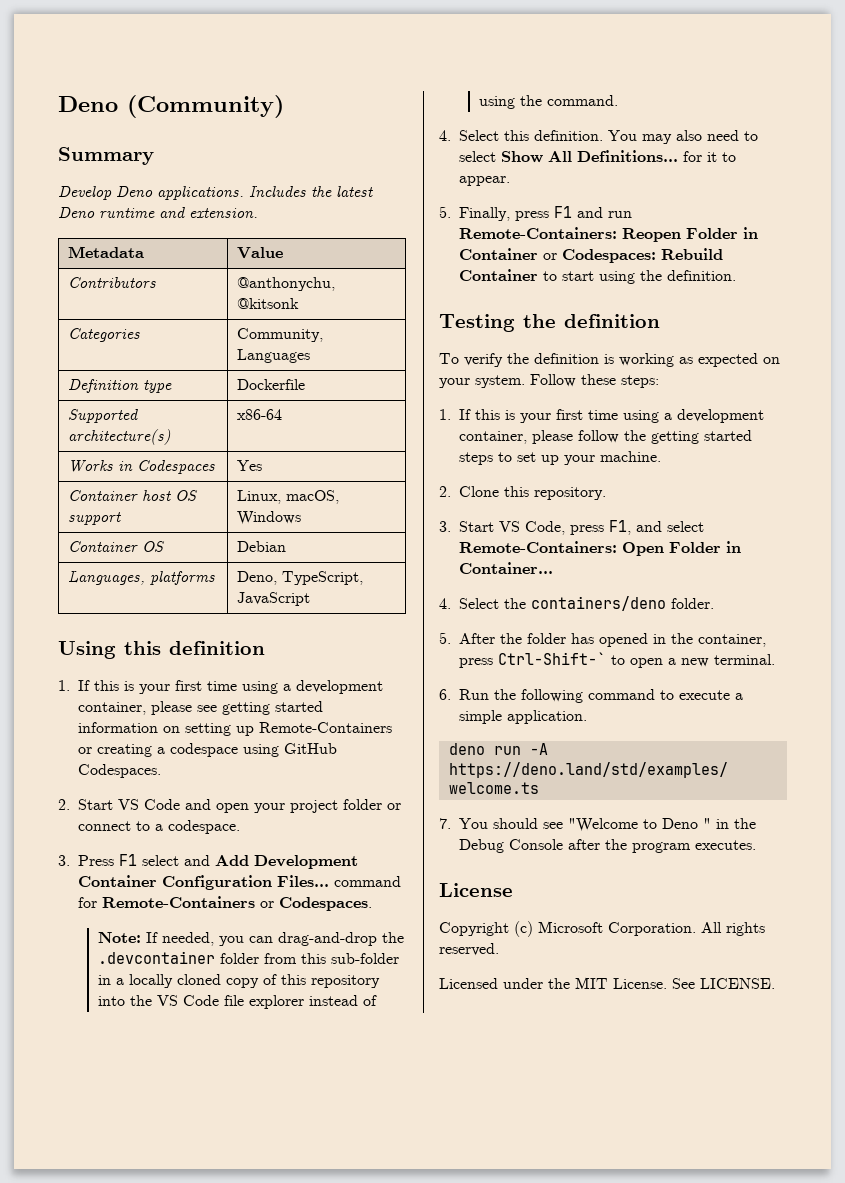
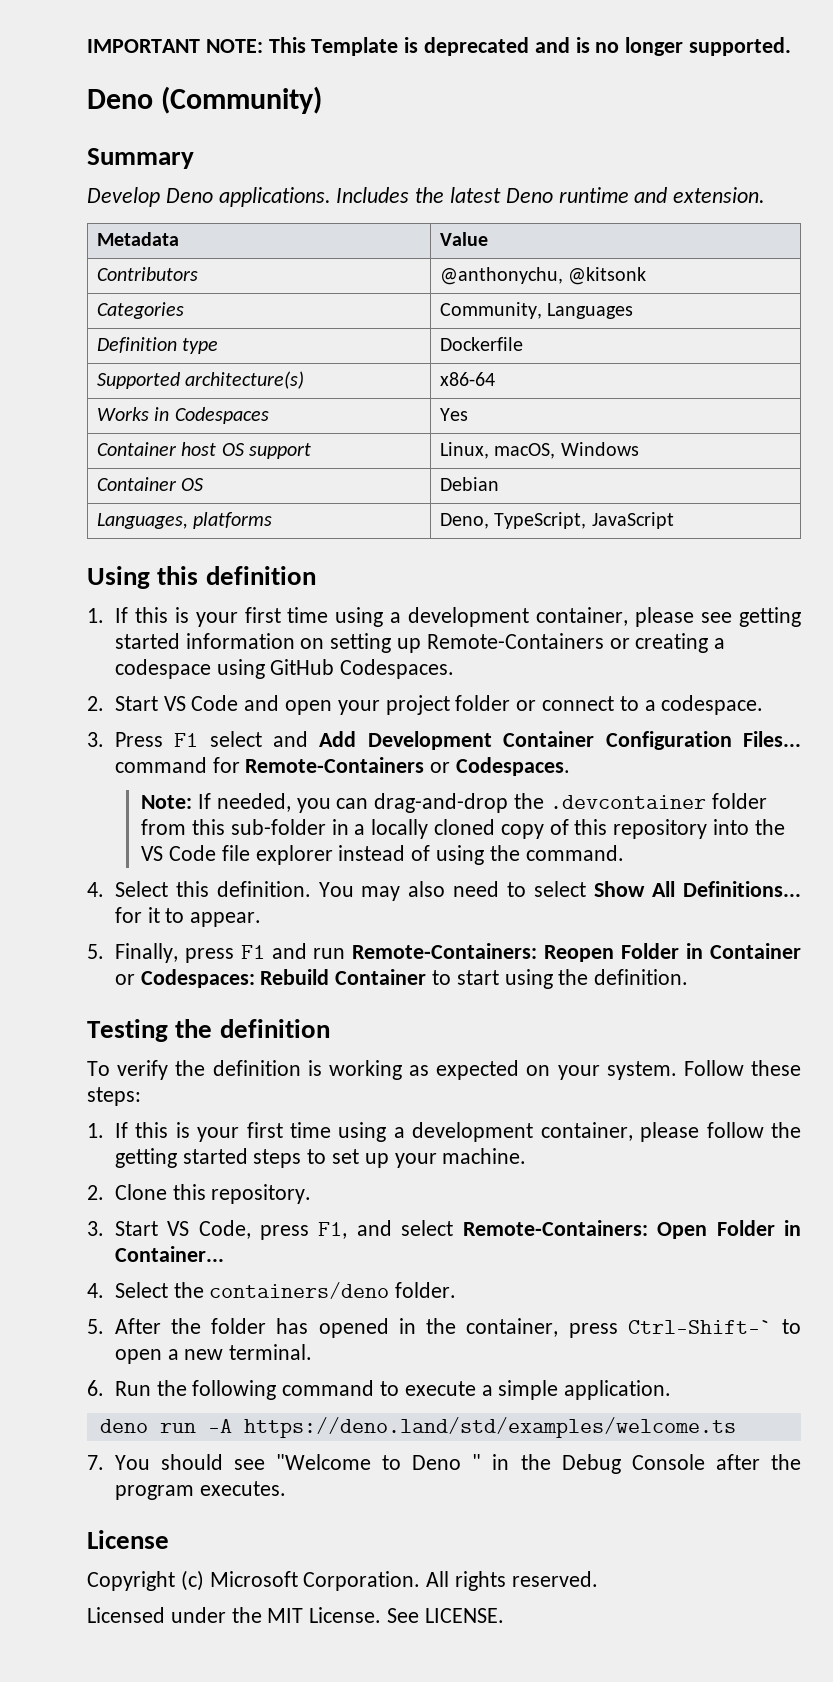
+ IMPORTANT NOTE: This Template is deprecated and is no longer supported.

